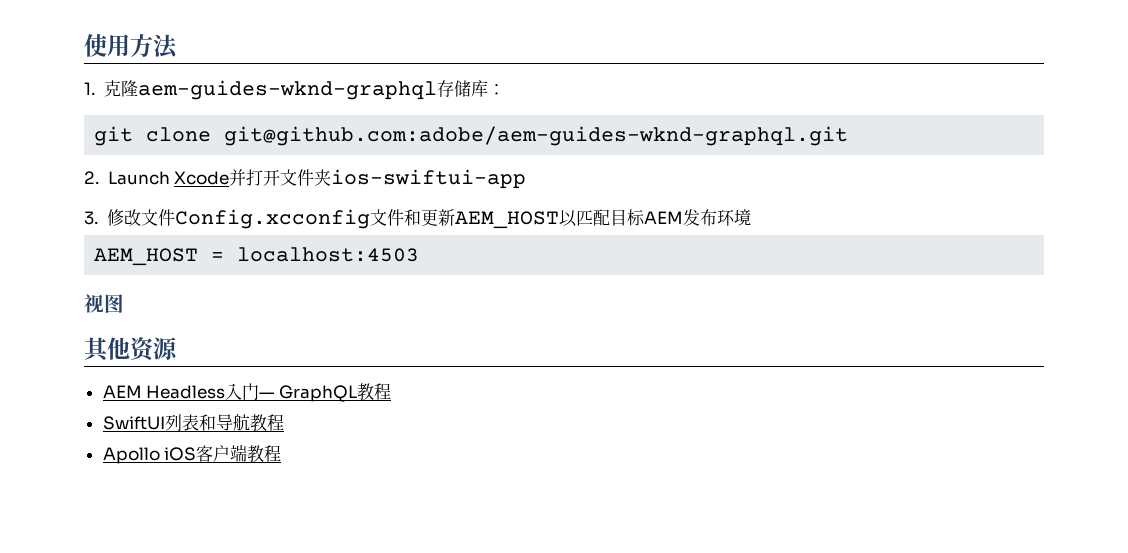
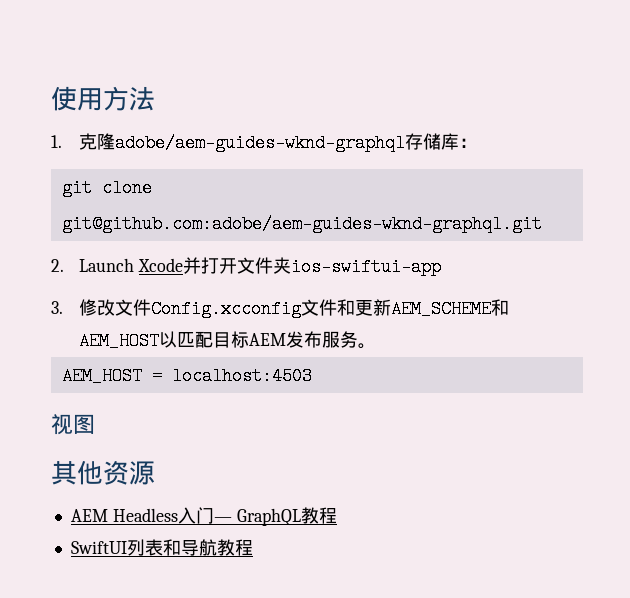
- 1.克隆aem-guides-wknd-graphql存储库：
+ 1.克隆adobe/aem-guides-wknd-graphql存储库：
- 3.修改文件Config.xcconfig文件和更新AEM_HOST以匹配目标AEM发布环境
+ 3.修改文件Config.xcconfig文件和更新AEM_SCHEME和AEM_HOST以匹配目标AEM发布服务。
- Apollo iOS客户端教程

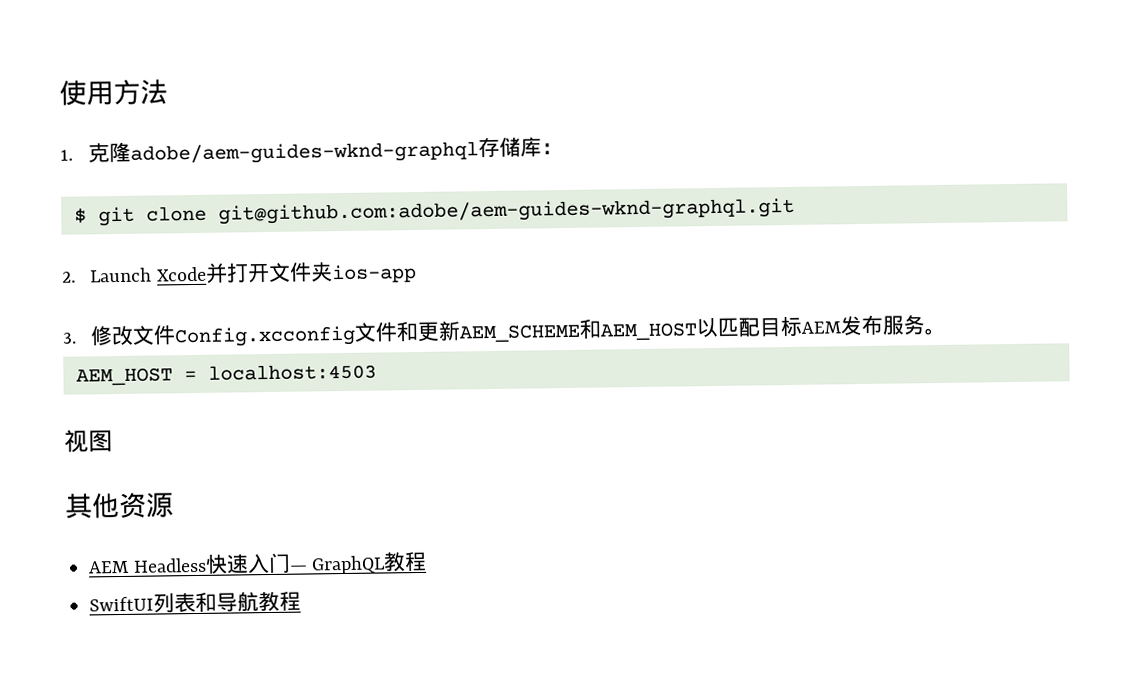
- git clone git@github.com:adobe/aem-guides-wknd-graphql.git
+ $ git clone git@github.com:adobe/aem-guides-wknd-graphql.git
- 2. Launch Xcode并打开文件夹ios-swiftui-app
+ 2. Launch Xcode并打开文件夹ios-app
- AEM Headless入门— GraphQL教程
+ AEM Headless快速入门— GraphQL教程

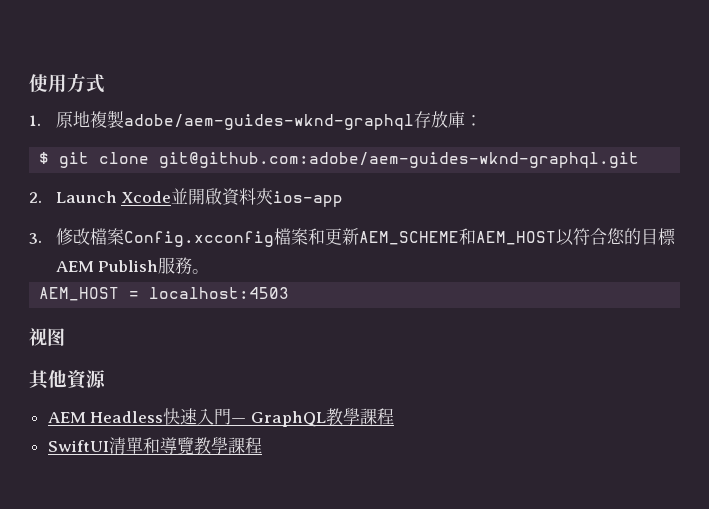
- 使用方法
+ 使用方式
- 1.克隆adobe/aem-guides-wknd-graphql存储库：
+ 1.原地複製adobe/aem-guides-wknd-graphql存放庫：
- 2. Launch Xcode并打开文件夹ios-app
+ 2. Launch Xcode並開啟資料夾ios-app
- 3.修改文件Config.xcconfig文件和更新AEM_SCHEME和AEM_HOST以匹配目标AEM发布服务。
+ 3.修改檔案Config.xcconfig檔案和更新AEM_SCHEME和AEM_HOST以符合您的目標AEM Publish服務。
- 其他资源
+ 其他資源
- AEM Headless快速入门— GraphQL教程
+ AEM Headless快速入門— GraphQL教學課程
- SwiftUI列表和导航教程
+ SwiftUI清單和導覽教學課程

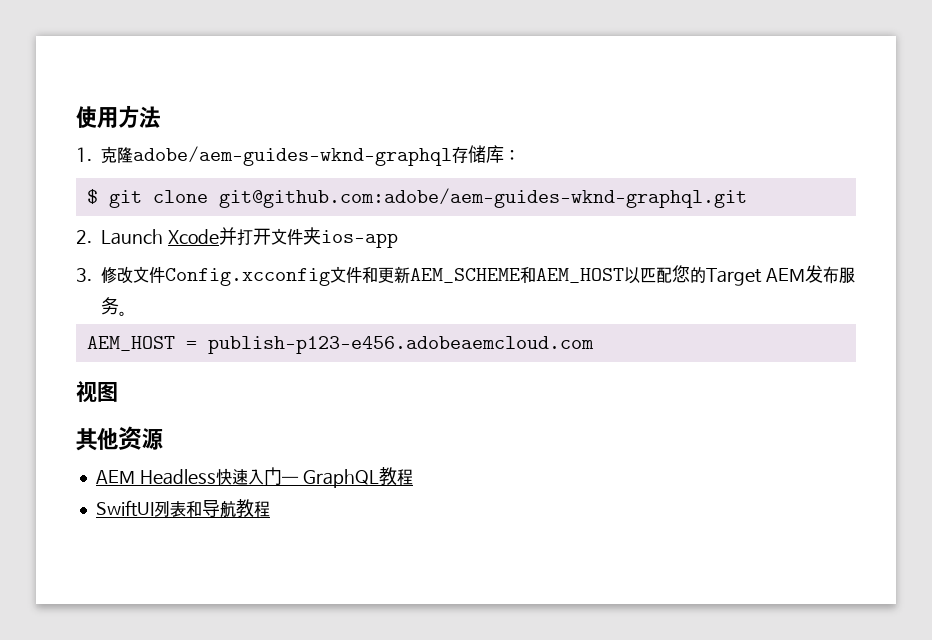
- 使用方式
+ 使用方法
- 1.原地複製adobe/aem-guides-wknd-graphql存放庫：
+ 1.克隆adobe/aem-guides-wknd-graphql存储库：
- 2. Launch Xcode並開啟資料夾ios-app
+ 2. Launch Xcode并打开文件夹ios-app
- 3.修改檔案Config.xcconfig檔案和更新AEM_SCHEME和AEM_HOST以符合您的目標AEM Publish服務。
+ 3.修改文件Config.xcconfig文件和更新AEM_SCHEME和AEM_HOST以匹配您的Target AEM发布服务。
- AEM_HOST = localhost:4503
+ AEM_HOST = publish-p123-e456.adobeaemcloud.com
- 其他資源
+ 其他资源
- AEM Headless快速入門— GraphQL教學課程
+ AEM Headless快速入门— GraphQL教程
- SwiftUI清單和導覽教學課程
+ SwiftUI列表和导航教程

